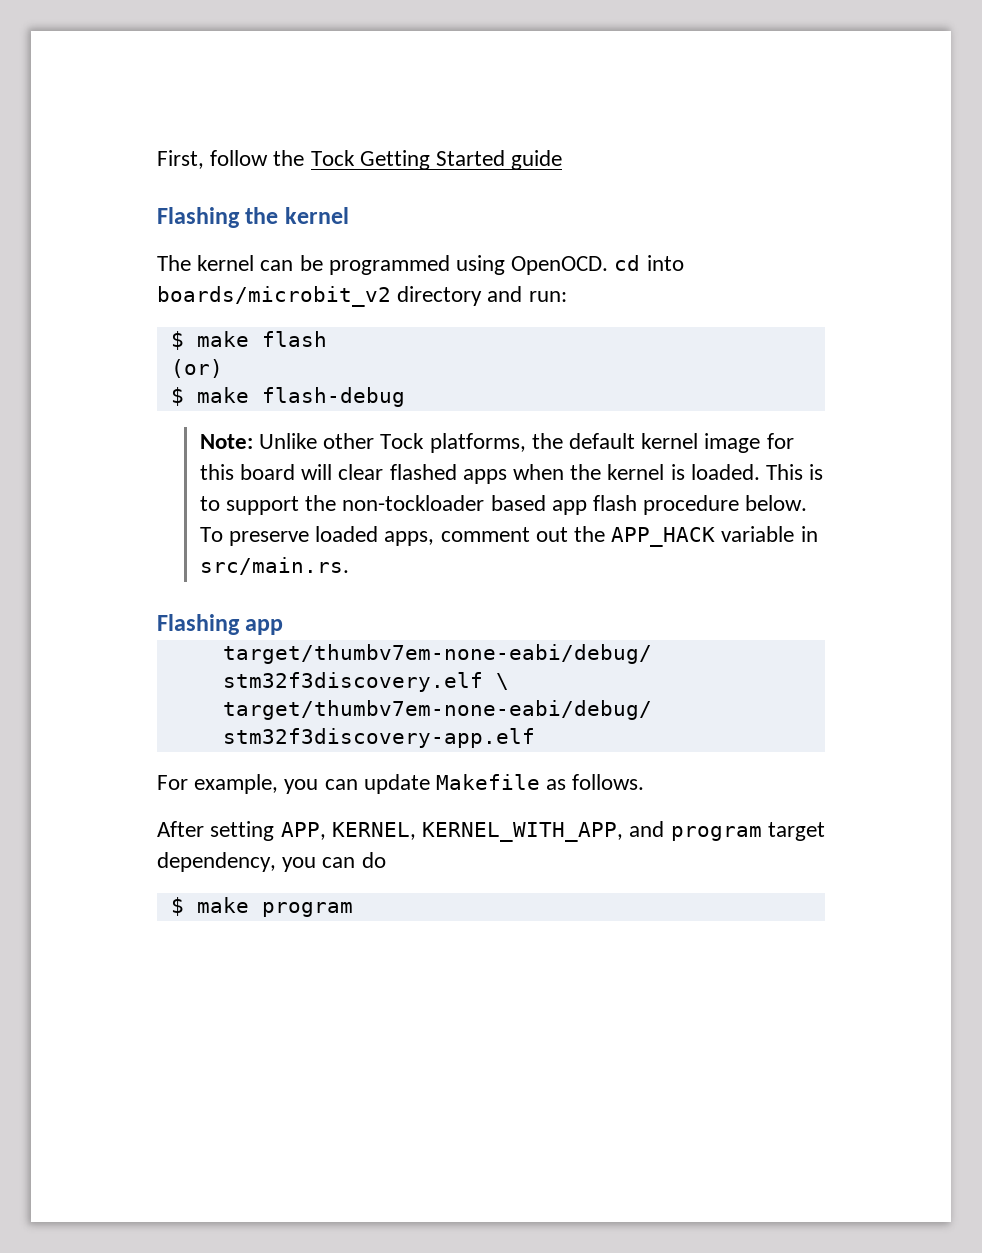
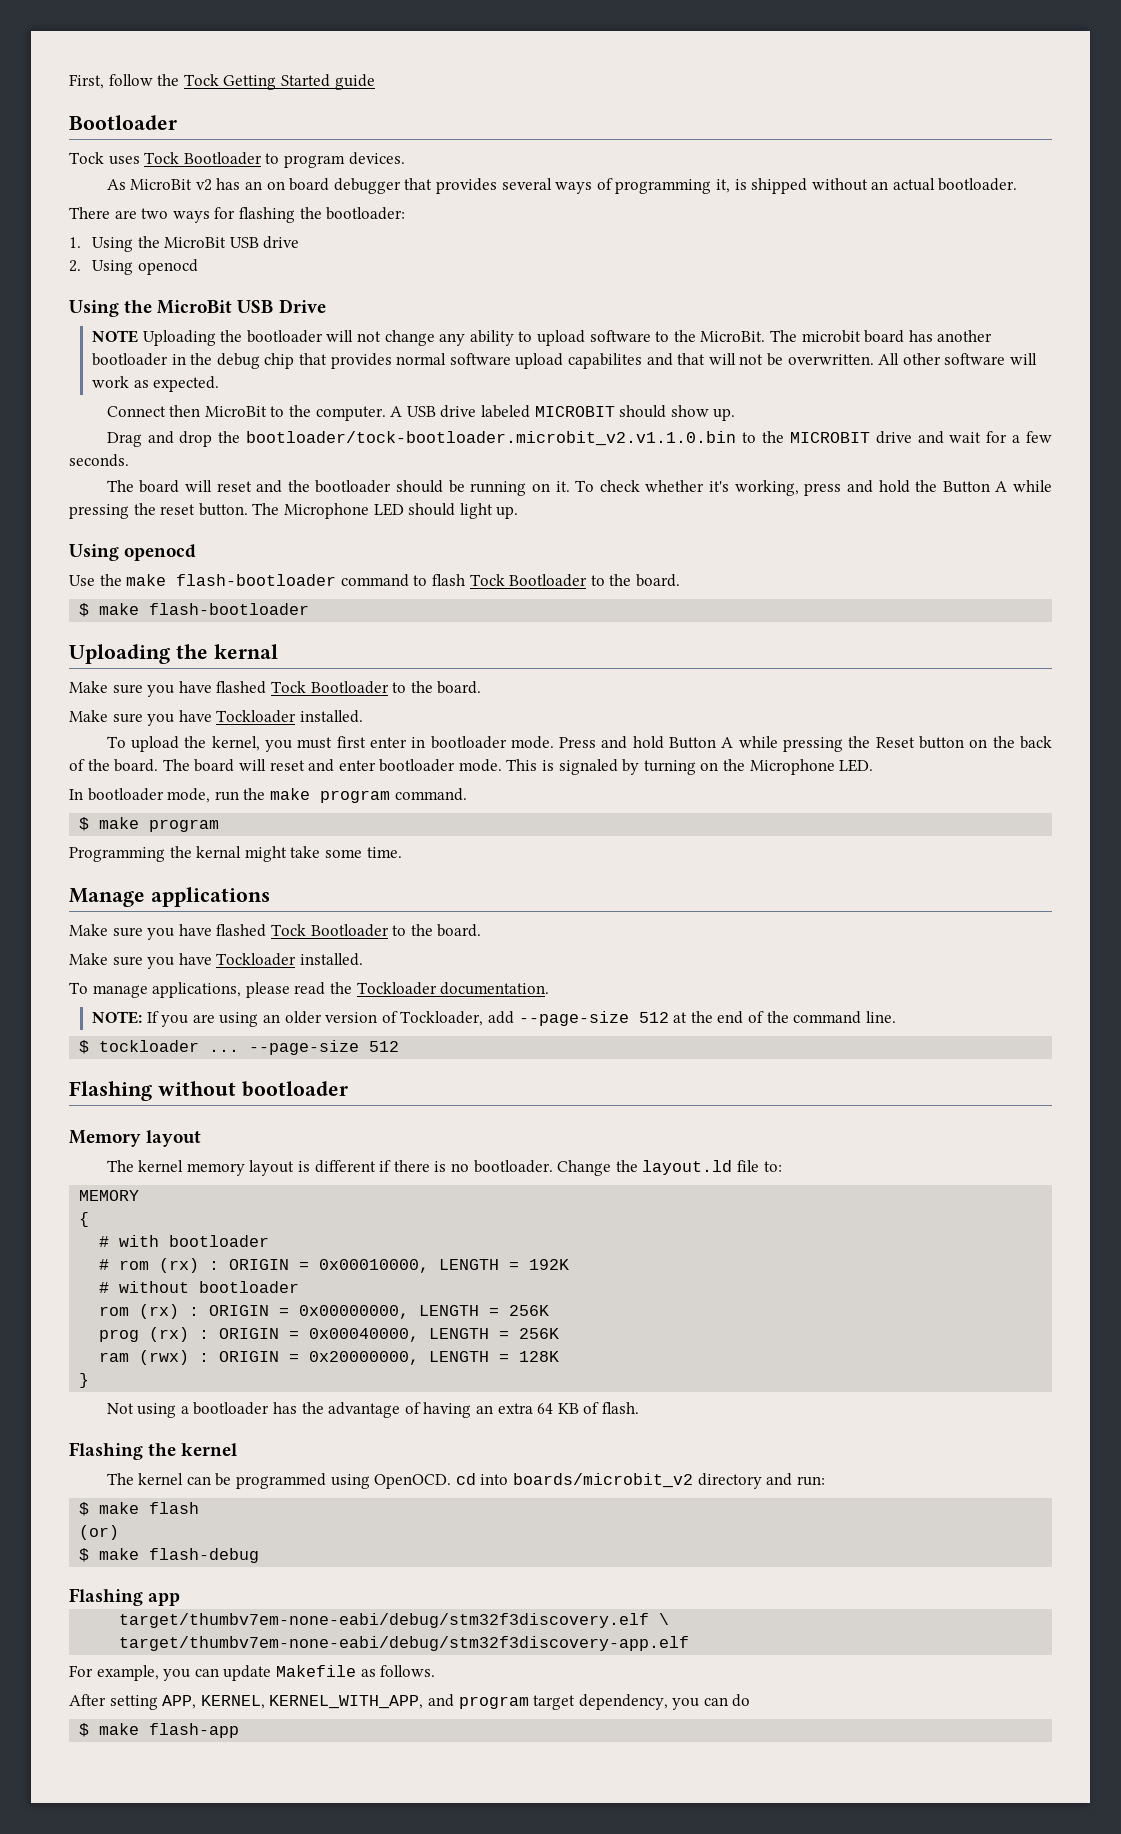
  First, follow the Tock Getting Started guide
+ Bootloader
+ Tock uses Tock Bootloader to program devices.
+ As MicroBit v2 has an on board debugger that provides several ways of programming it, is shipped without an actual bootloader.
+ There are two ways for flashing the bootloader:
+ 1. Using the MicroBit USB drive
+ 2. Using openocd
+ Using the MicroBit USB Drive
+ NOTE Uploading the bootloader will not change any ability to upload software to the MicroBit. The microbit board has another bootloader in the debug chip that provides normal software upload capabilites and that will not be overwritten. All other software will work as expected.
+ Connect then MicroBit to the computer. A USB drive labeled MICROBIT should show up.
+ Drag and drop the bootloader/tock-bootloader.microbit_v2.v1.1.0.bin to the MICROBIT drive and wait for a few seconds.
+ The board will reset and the bootloader should be running on it. To check whether it's working, press and hold the Button A while pressing the reset button. The Microphone LED should light up.
+ Using openocd
+ Use the make flash-bootloader command to flash Tock Bootloader to the board.
+ $ make flash-bootloader
+ Uploading the kernal
+ Make sure you have flashed Tock Bootloader to the board.
+ Make sure you have Tockloader installed.
+ To upload the kernel, you must first enter in bootloader mode. Press and hold Button A while pressing the Reset button on the back of the board. The board will reset and enter bootloader mode. This is signaled by turning on the Microphone LED.
+ In bootloader mode, run the make program command.
+ $ make program
+ Programming the kernal might take some time.
+ Manage applications
+ Make sure you have flashed Tock Bootloader to the board.
+ Make sure you have Tockloader installed.
+ To manage applications, please read the Tockloader documentation.
+ NOTE: If you are using an older version of Tockloader, add --page-size 512 at the end of the command line.
+ $ tockloader ... --page-size 512
+ Flashing without bootloader
+ Memory layout
+ The kernel memory layout is different if there is no bootloader. Change the layout.ld file to:
+ MEMORY
+ {
+ # with bootloader
+ # rom (rx) : ORIGIN = 0x00010000, LENGTH = 192K
+ # without bootloader
+ rom (rx) : ORIGIN = 0x00000000, LENGTH = 256K
+ prog (rx) : ORIGIN = 0x00040000, LENGTH = 256K
+ ram (rwx) : ORIGIN = 0x20000000, LENGTH = 128K
+ }
+ Not using a bootloader has the advantage of having an extra 64 KB of flash.
- Note: Unlike other Tock platforms, the default kernel image for this board will clear flashed apps when the kernel is loaded. This is to support the non-tockloader based app flash procedure below. To preserve loaded apps, comment out the APP_HACK variable in src/main.rs.
- $ make program
+ $ make flash-app

